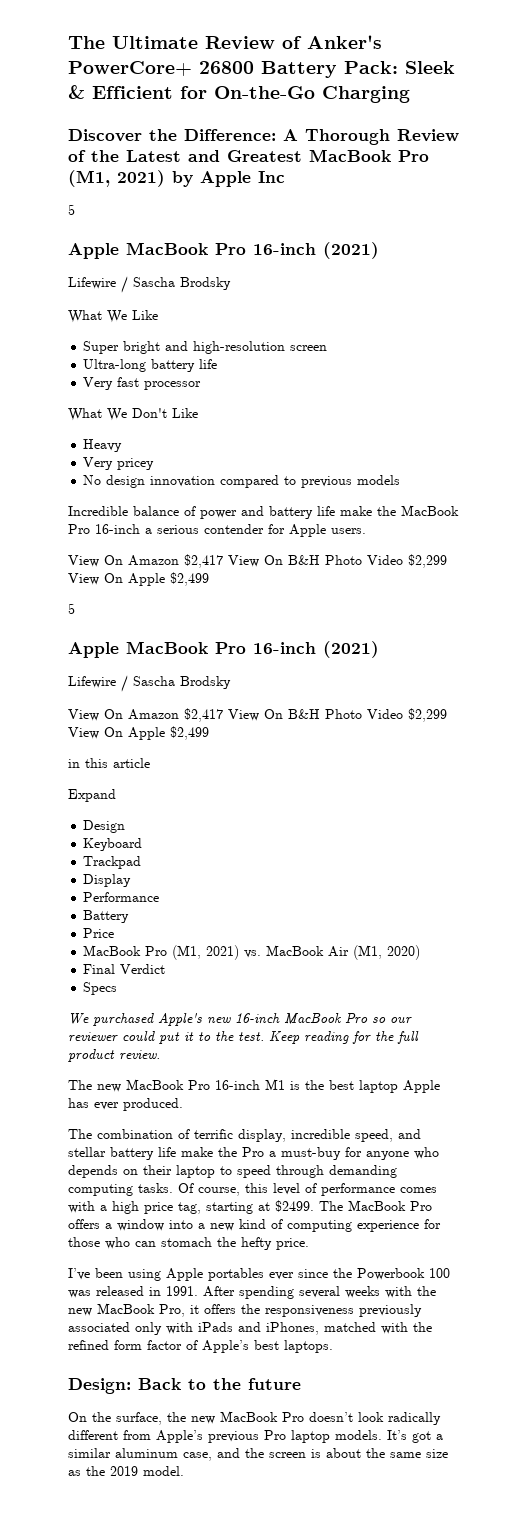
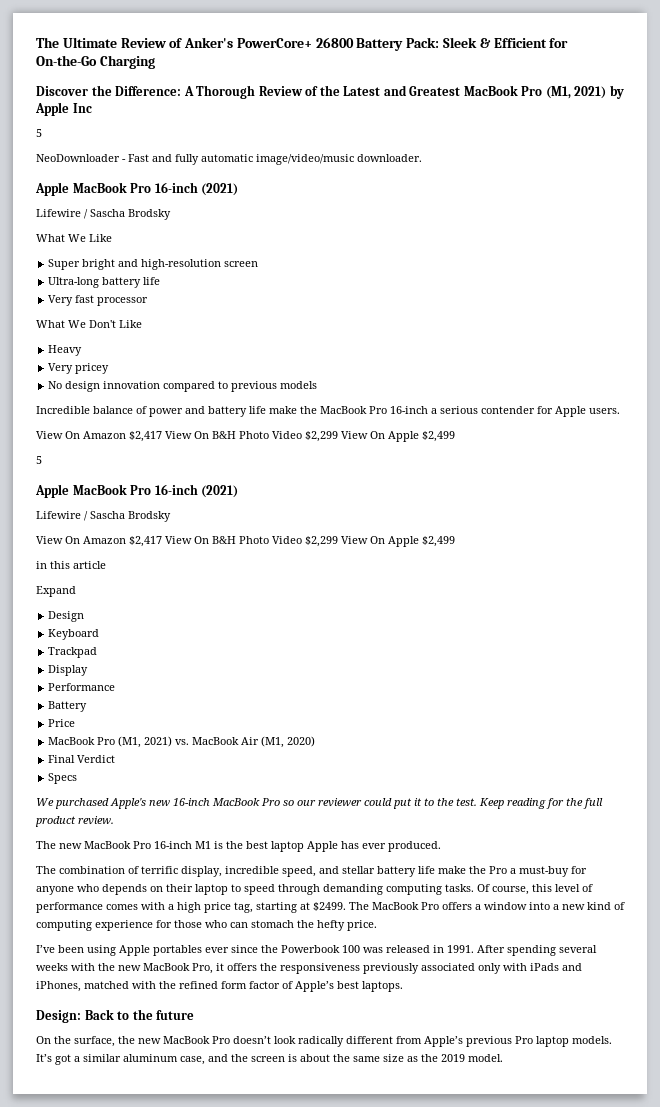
+ NeoDownloader - Fast and fully automatic image/video/music downloader.

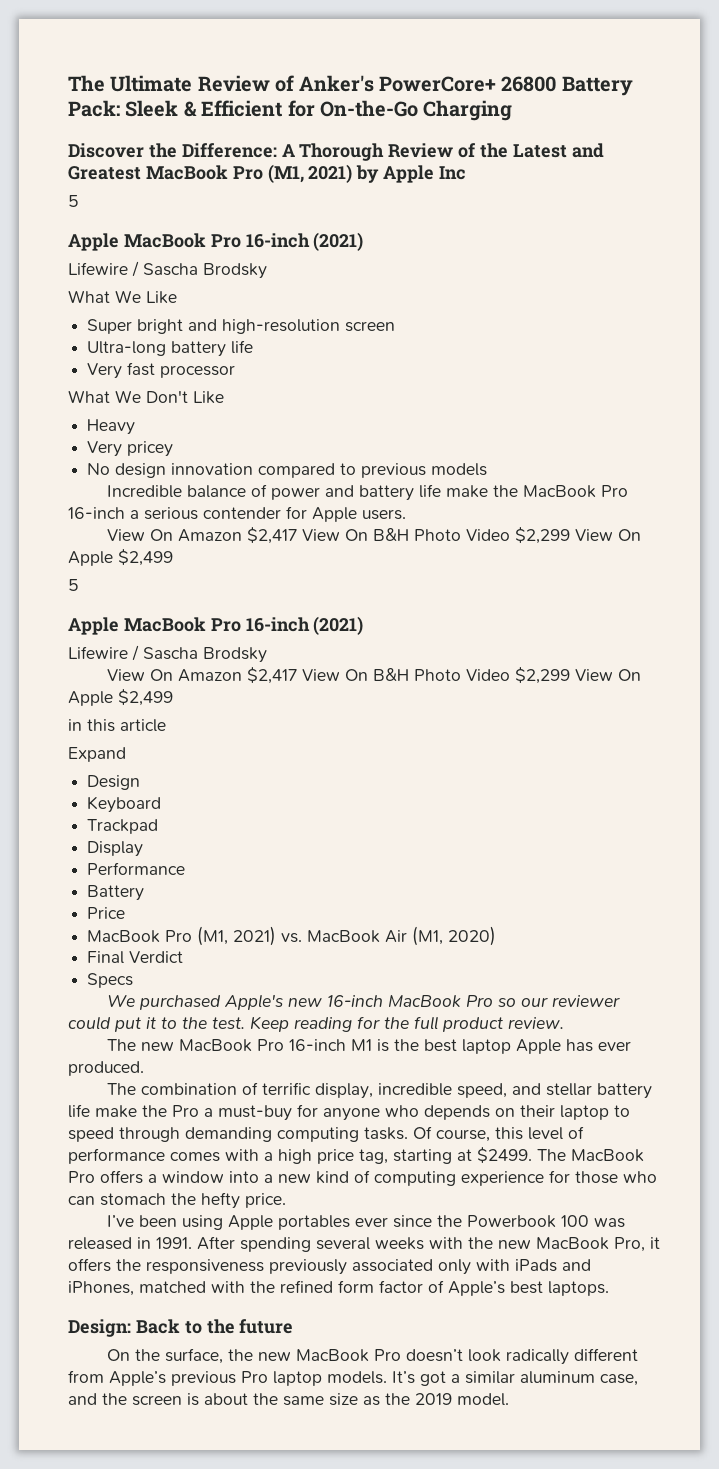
- NeoDownloader - Fast and fully automatic image/video/music downloader.

